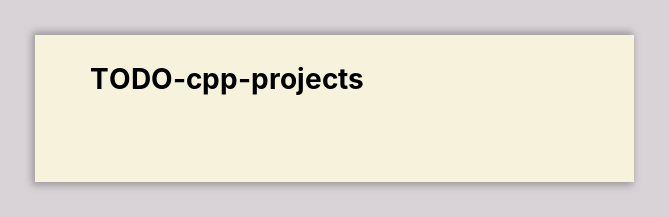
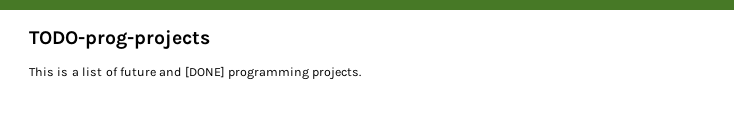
- TODO-cpp-projects
+ TODO-prog-projects
+ This is a list of future and [DONE] programming projects.

